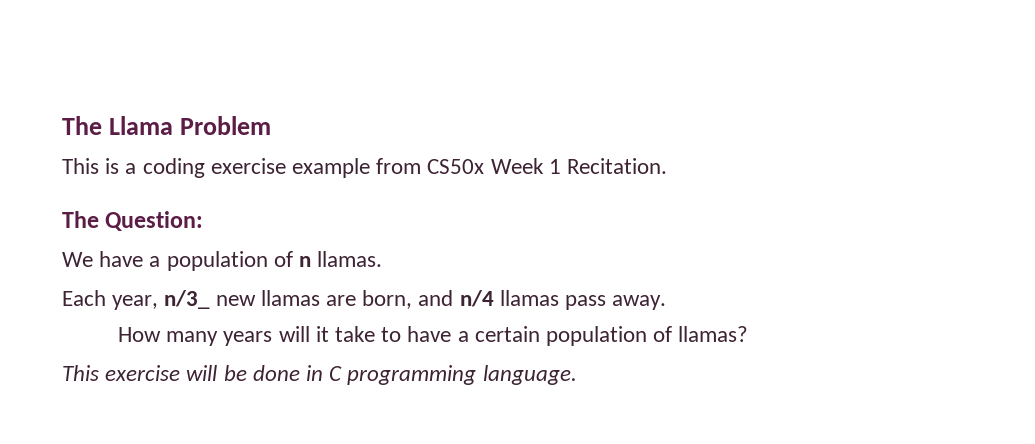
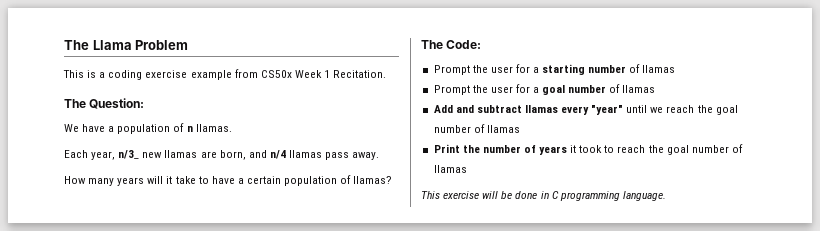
+ The Code:
+ Prompt the user for a starting number of llamas
+ Prompt the user for a goal number of llamas
+ Add and subtract llamas every "year" until we reach the goal number of llamas
+ Print the number of years it took to reach the goal number of llamas

